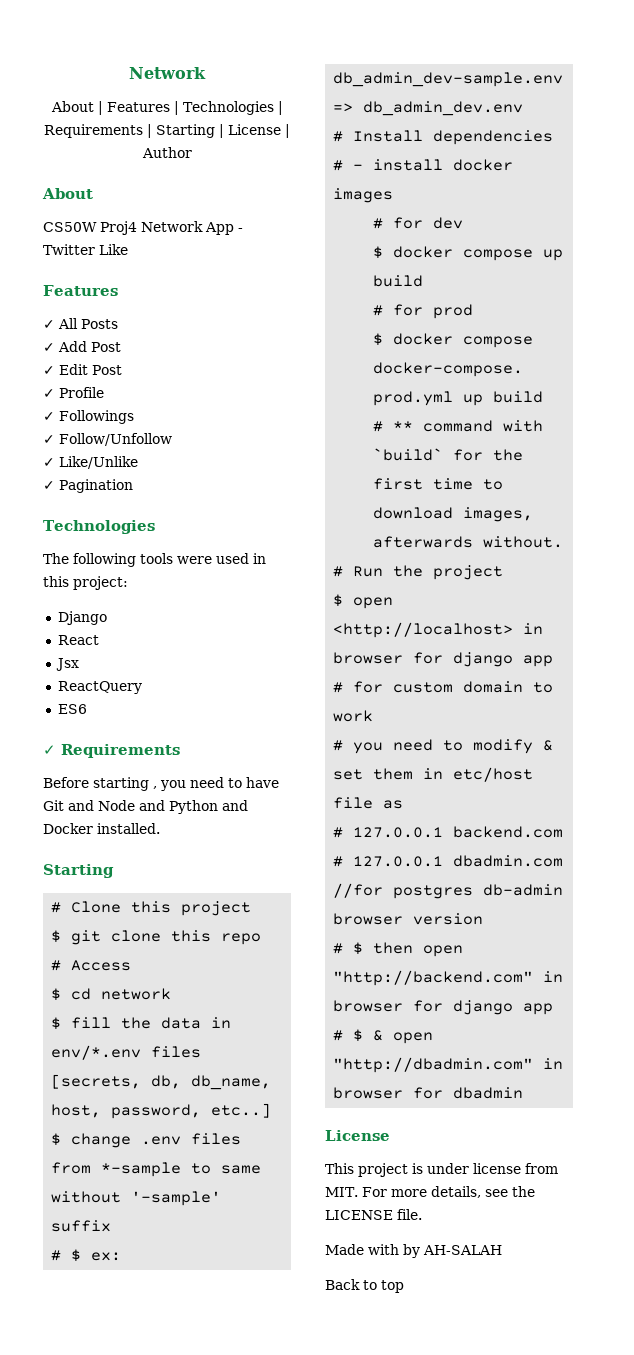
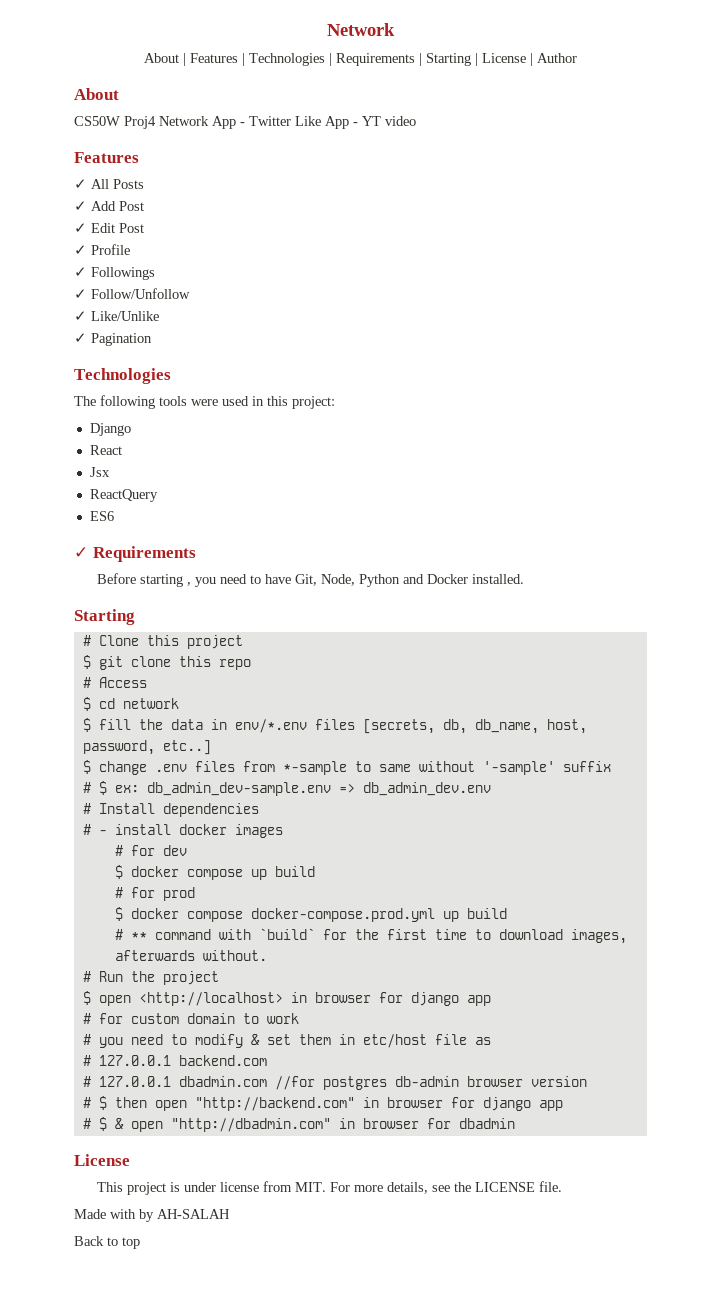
- CS50W Proj4 Network App - Twitter Like
+ CS50W Proj4 Network App - Twitter Like App - YT video
- Before starting , you need to have Git and Node and Python and Docker installed.
+ Before starting , you need to have Git, Node, Python and Docker installed.

